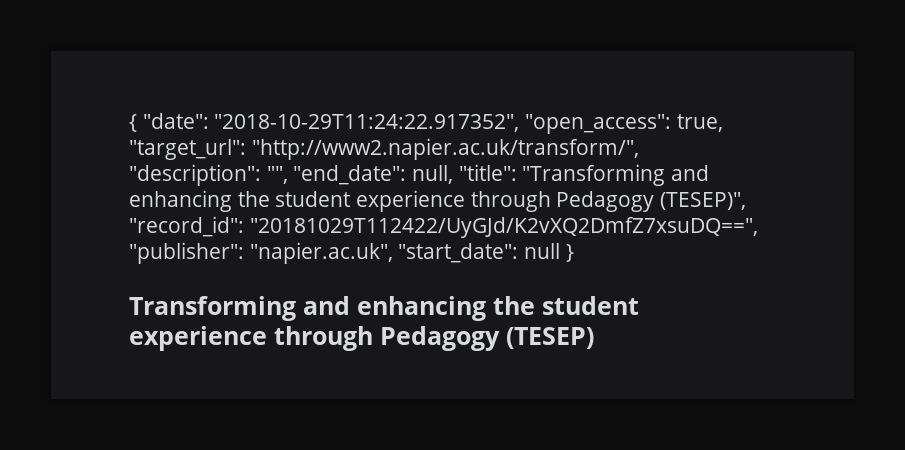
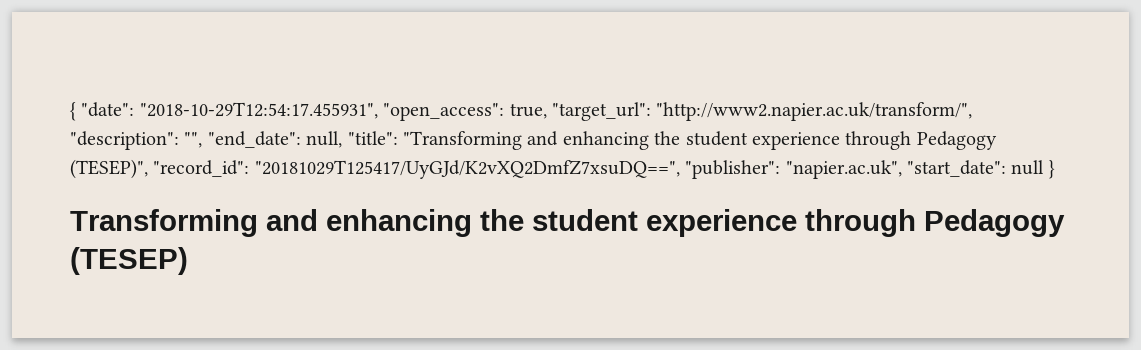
- { "date": "2018-10-29T11:24:22.917352", "open_access": true, "target_url": "http://www2.napier.ac.uk/transform/", "description": "", "end_date": null, "title": "Transforming and enhancing the student experience through Pedagogy (TESEP)", "record_id": "20181029T112422/UyGJd/K2vXQ2DmfZ7xsuDQ==", "publisher": "napier.ac.uk", "start_date": null }
+ { "date": "2018-10-29T12:54:17.455931", "open_access": true, "target_url": "http://www2.napier.ac.uk/transform/", "description": "", "end_date": null, "title": "Transforming and enhancing the student experience through Pedagogy (TESEP)", "record_id": "20181029T125417/UyGJd/K2vXQ2DmfZ7xsuDQ==", "publisher": "napier.ac.uk", "start_date": null }

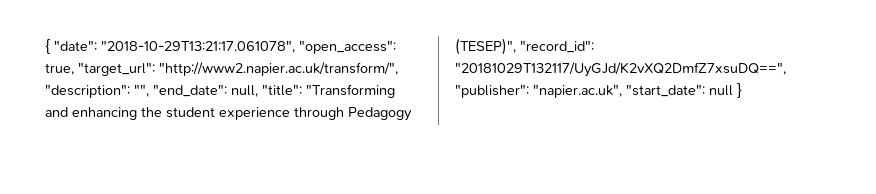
- { "date": "2018-10-29T12:54:17.455931", "open_access": true, "target_url": "http://www2.napier.ac.uk/transform/", "description": "", "end_date": null, "title": "Transforming and enhancing the student experience through Pedagogy (TESEP)", "record_id": "20181029T125417/UyGJd/K2vXQ2DmfZ7xsuDQ==", "publisher": "napier.ac.uk", "start_date": null }
+ { "date": "2018-10-29T13:21:17.061078", "open_access": true, "target_url": "http://www2.napier.ac.uk/transform/", "description": "", "end_date": null, "title": "Transforming and enhancing the student experience through Pedagogy (TESEP)", "record_id": "20181029T132117/UyGJd/K2vXQ2DmfZ7xsuDQ==", "publisher": "napier.ac.uk", "start_date": null }
- Transforming and enhancing the student experience through Pedagogy (TESEP)

